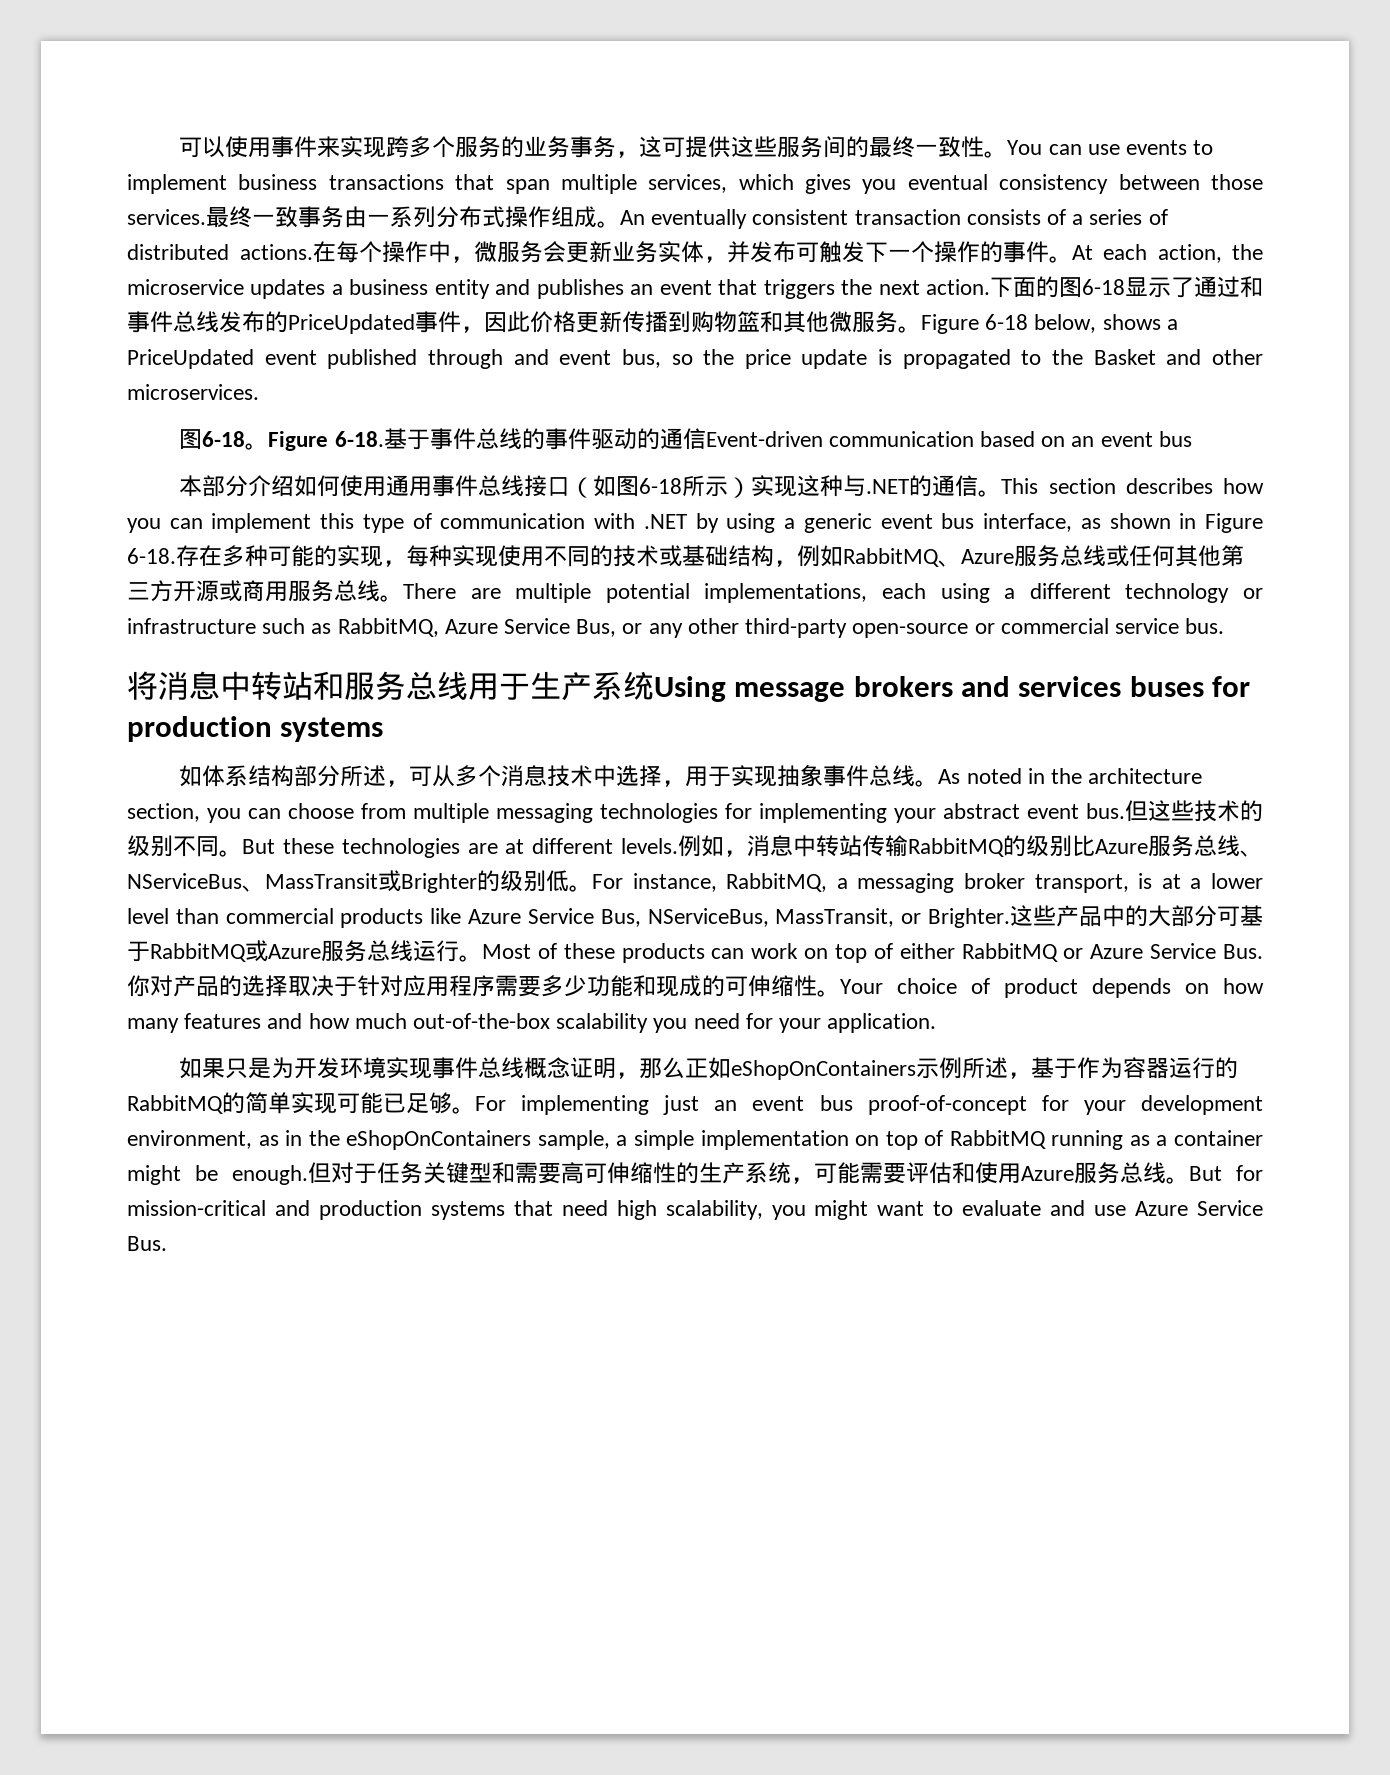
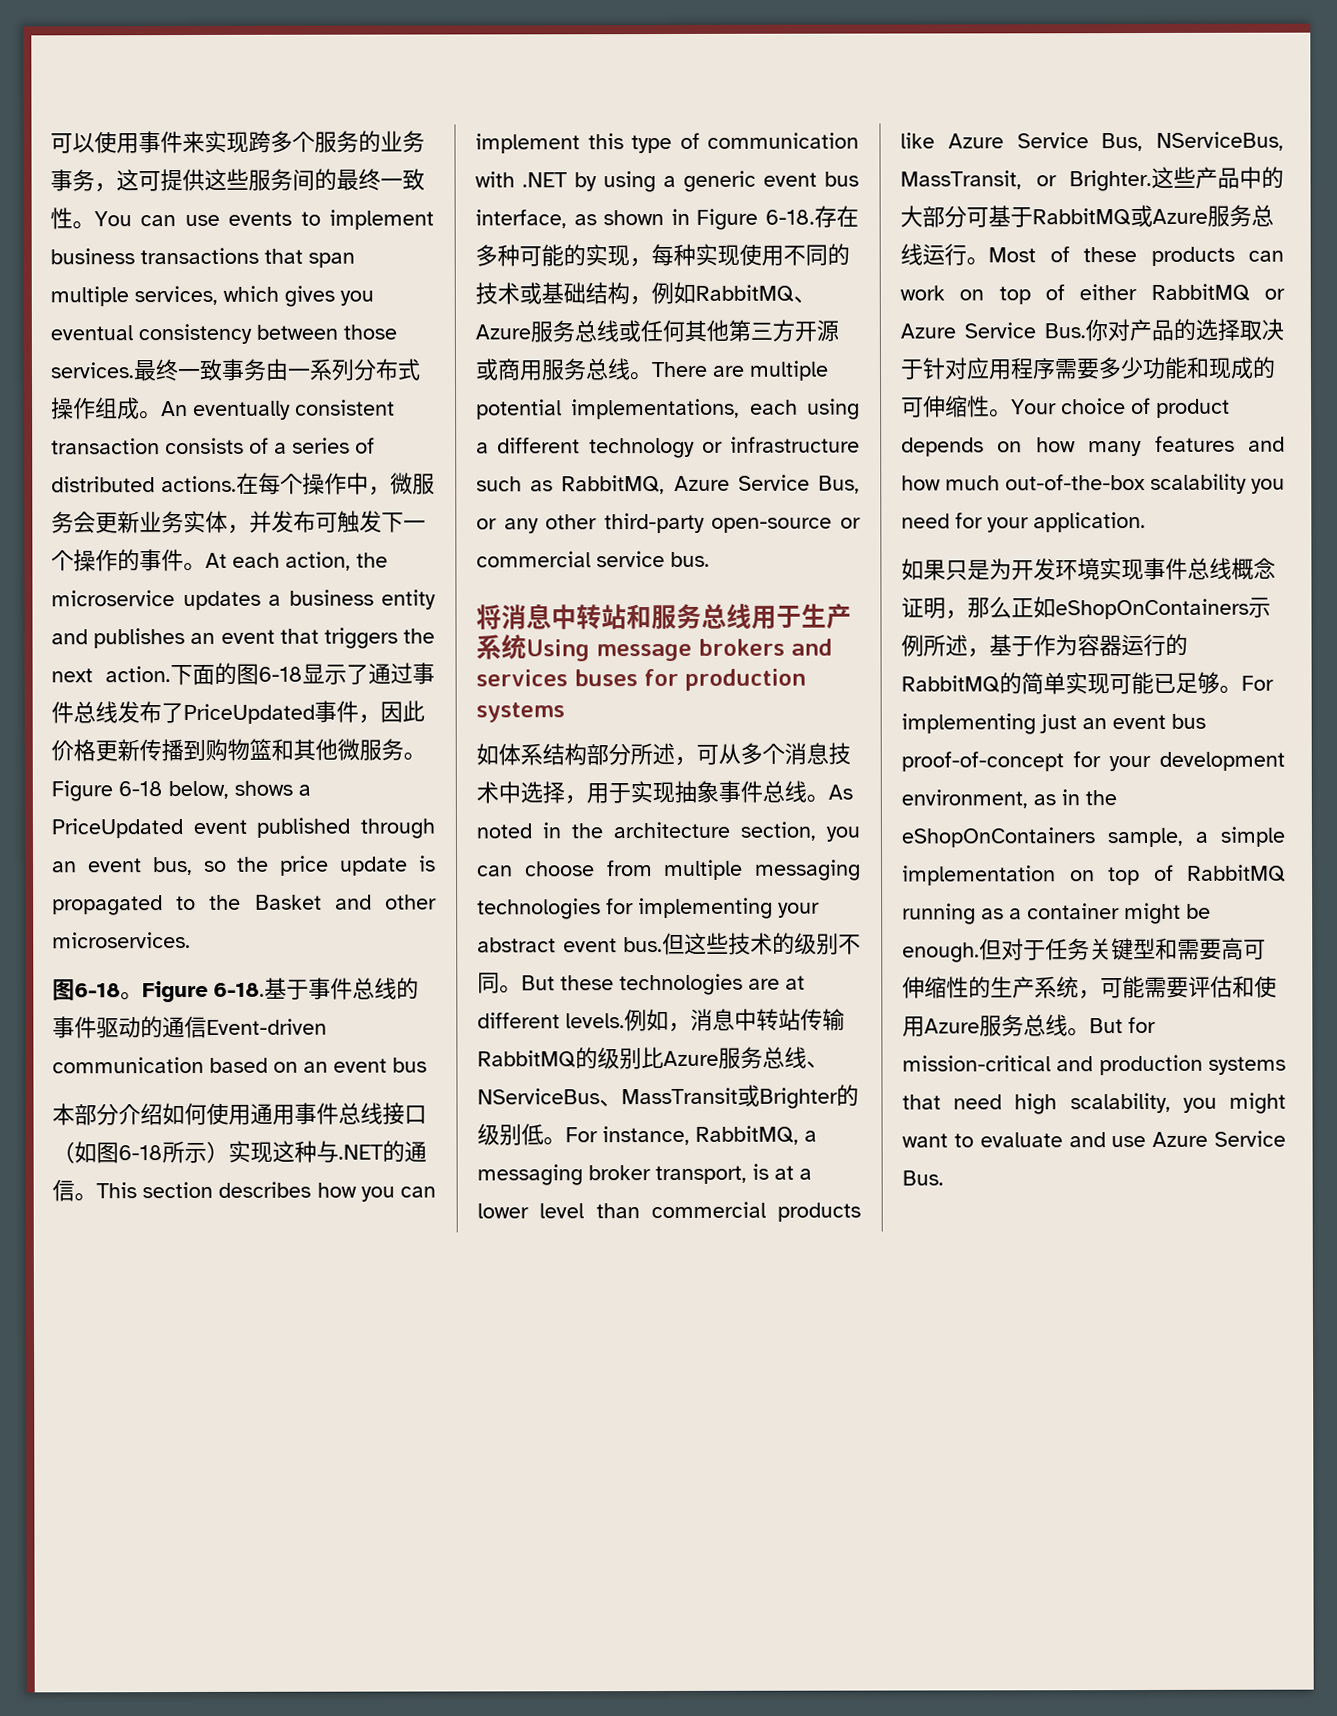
- 下面的图6-18显示了通过和事件总线发布的PriceUpdated事件，因此价格更新传播到购物篮和其他微服务。
+ 下面的图6-18显示了通过事件总线发布了PriceUpdated事件，因此价格更新传播到购物篮和其他微服务。
- Figure 6-18 below, shows a PriceUpdated event published through and event bus, so the price update is propagated to the Basket and other microservices.
+ Figure 6-18 below, shows a PriceUpdated event published through an event bus, so the price update is propagated to the Basket and other microservices.

